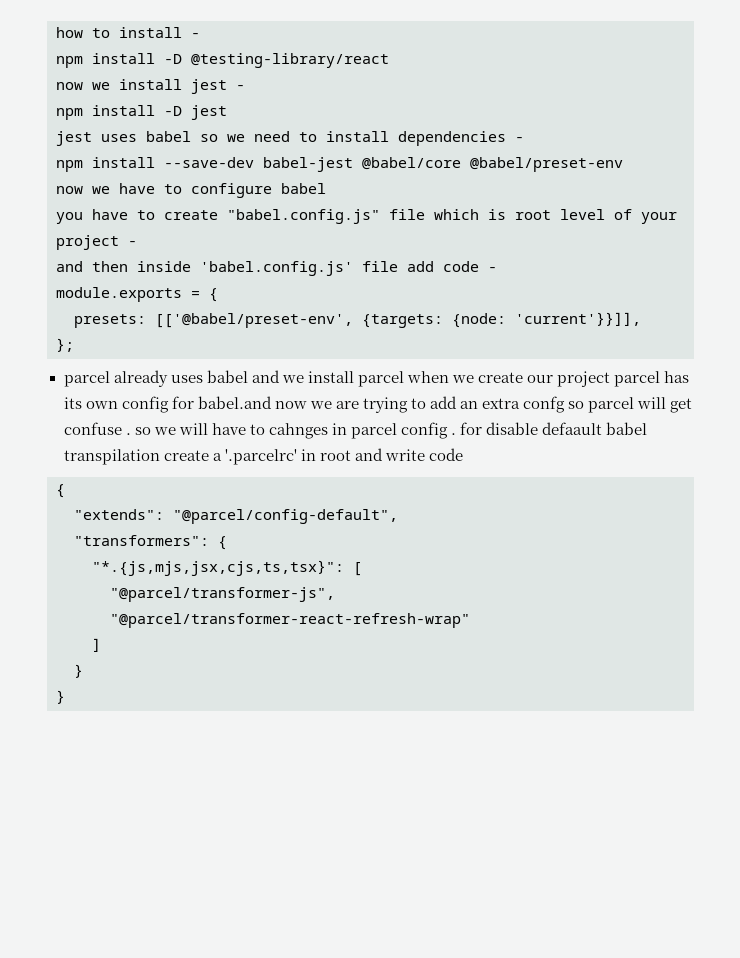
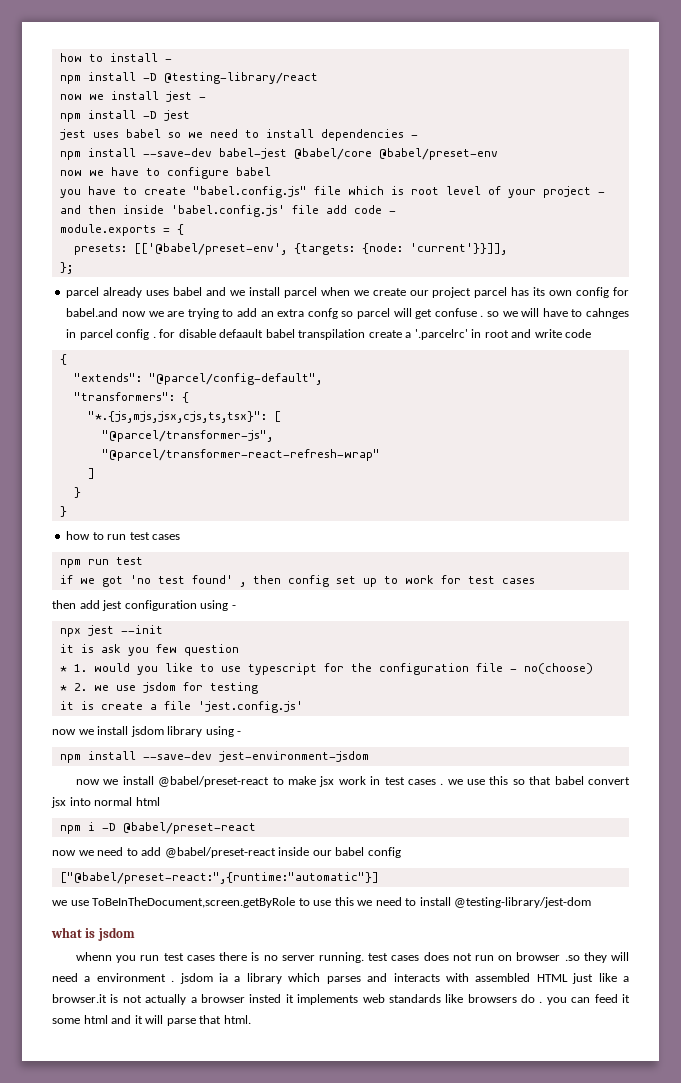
+ how to run test cases
+ npm run test
+ if we got 'no test found' , then config set up to work for test cases
+ then add jest configuration using -
+ npx jest --init
+ it is ask you few question
+ * 1. would you like to use typescript for the configuration file - no(choose)
+ * 2. we use jsdom for testing
+ it is create a file 'jest.config.js'
+ now we install jsdom library using -
+ npm install --save-dev jest-environment-jsdom
+ now we install @babel/preset-react to make jsx work in test cases . we use this so that babel convert jsx into normal html
+ npm i -D @babel/preset-react
+ now we need to add @babel/preset-react inside our babel config
+ ["@babel/preset-react:",{runtime:"automatic"}]
+ we use ToBeInTheDocument,screen.getByRole to use this we need to install @testing-library/jest-dom
+ what is jsdom
+ whenn you run test cases there is no server running. test cases does not run on browser .so they will need a environment . jsdom ia a library which parses and interacts with assembled HTML just like a browser.it is not actually a browser insted it implements web standards like browsers do . you can feed it some html and it will parse that html.

